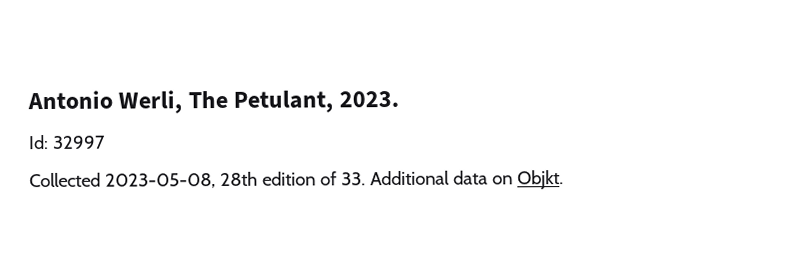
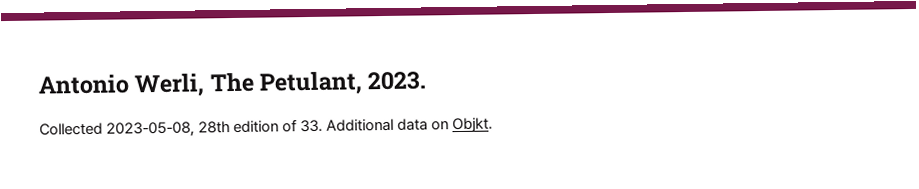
- Id: 32997

